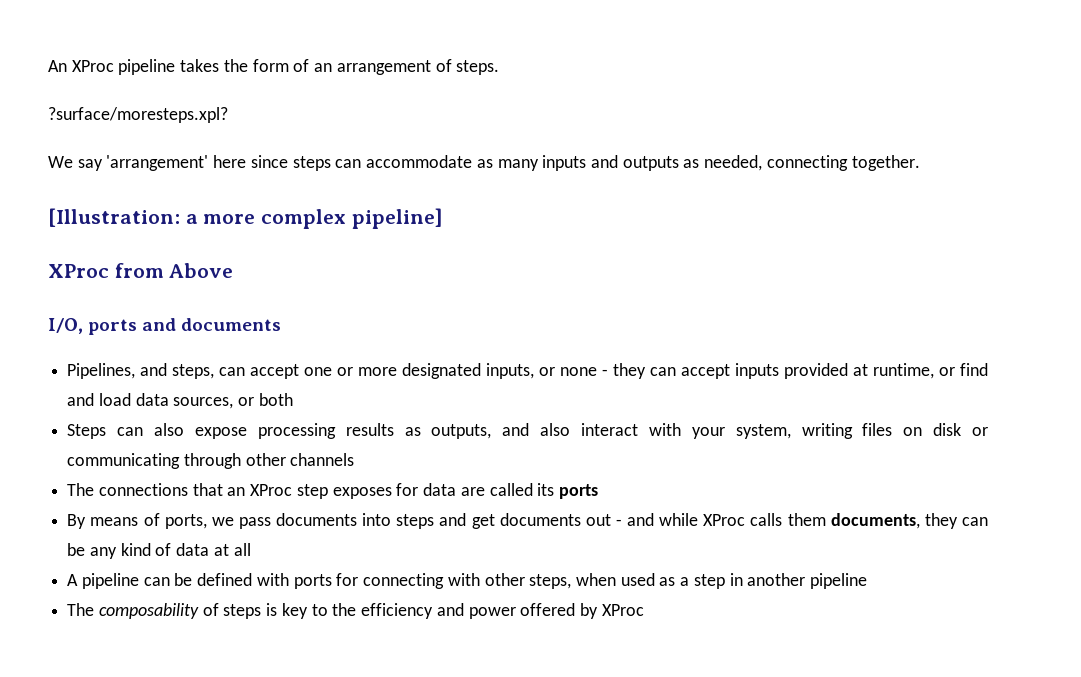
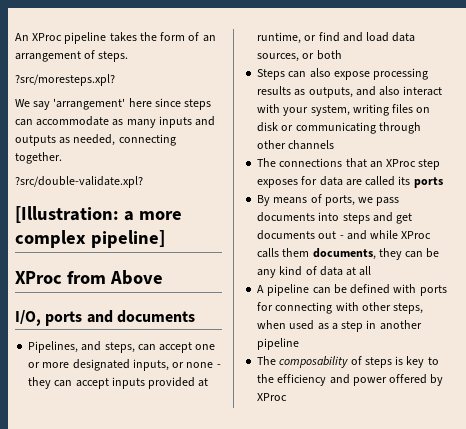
- ?surface/moresteps.xpl?
+ ?src/moresteps.xpl?
+ ?src/double-validate.xpl?

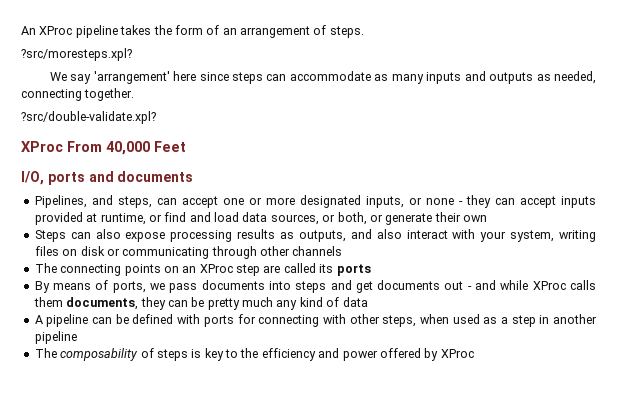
- [Illustration: a more complex pipeline]
- XProc from Above
+ XProc From 40,000 Feet
- Pipelines, and steps, can accept one or more designated inputs, or none - they can accept inputs provided at runtime, or find and load data sources, or both
+ Pipelines, and steps, can accept one or more designated inputs, or none - they can accept inputs provided at runtime, or find and load data sources, or both, or generate their own
- The connections that an XProc step exposes for data are called its ports
+ The connecting points on an XProc step are called its ports
- By means of ports, we pass documents into steps and get documents out - and while XProc calls them documents, they can be any kind of data at all
+ By means of ports, we pass documents into steps and get documents out - and while XProc calls them documents, they can be pretty much any kind of data

